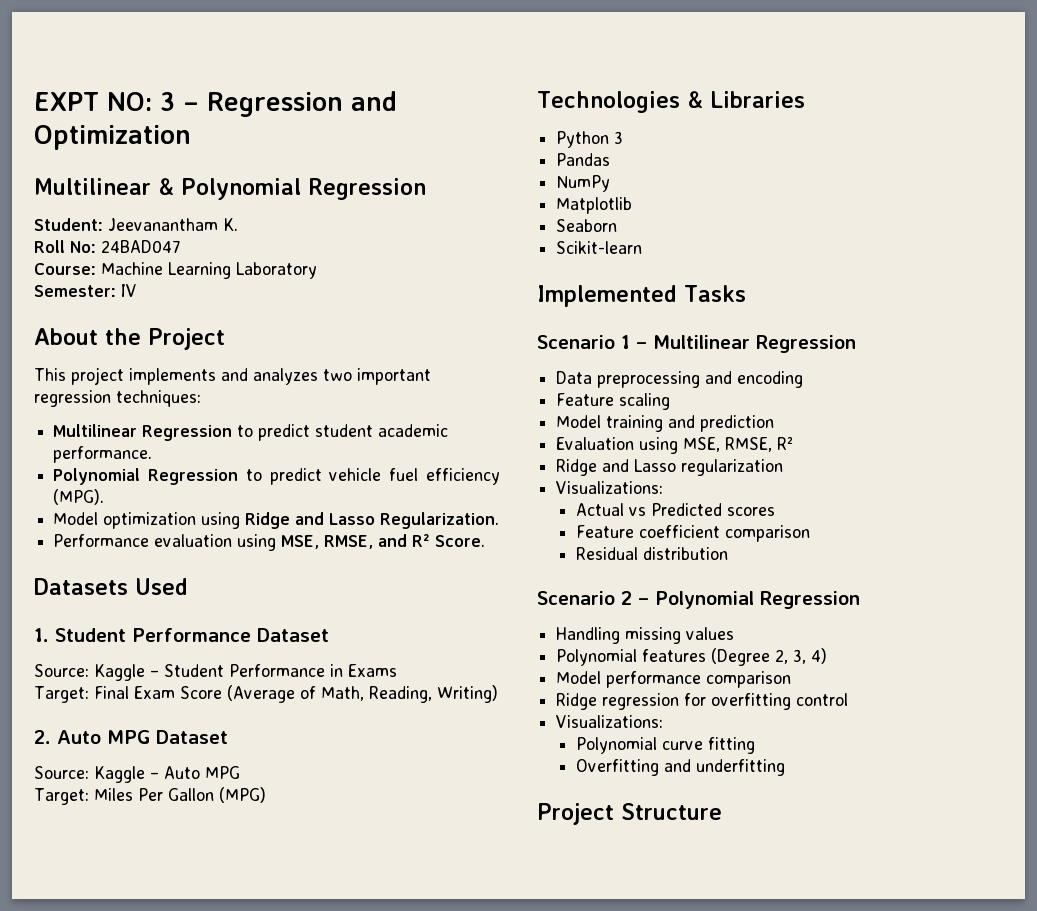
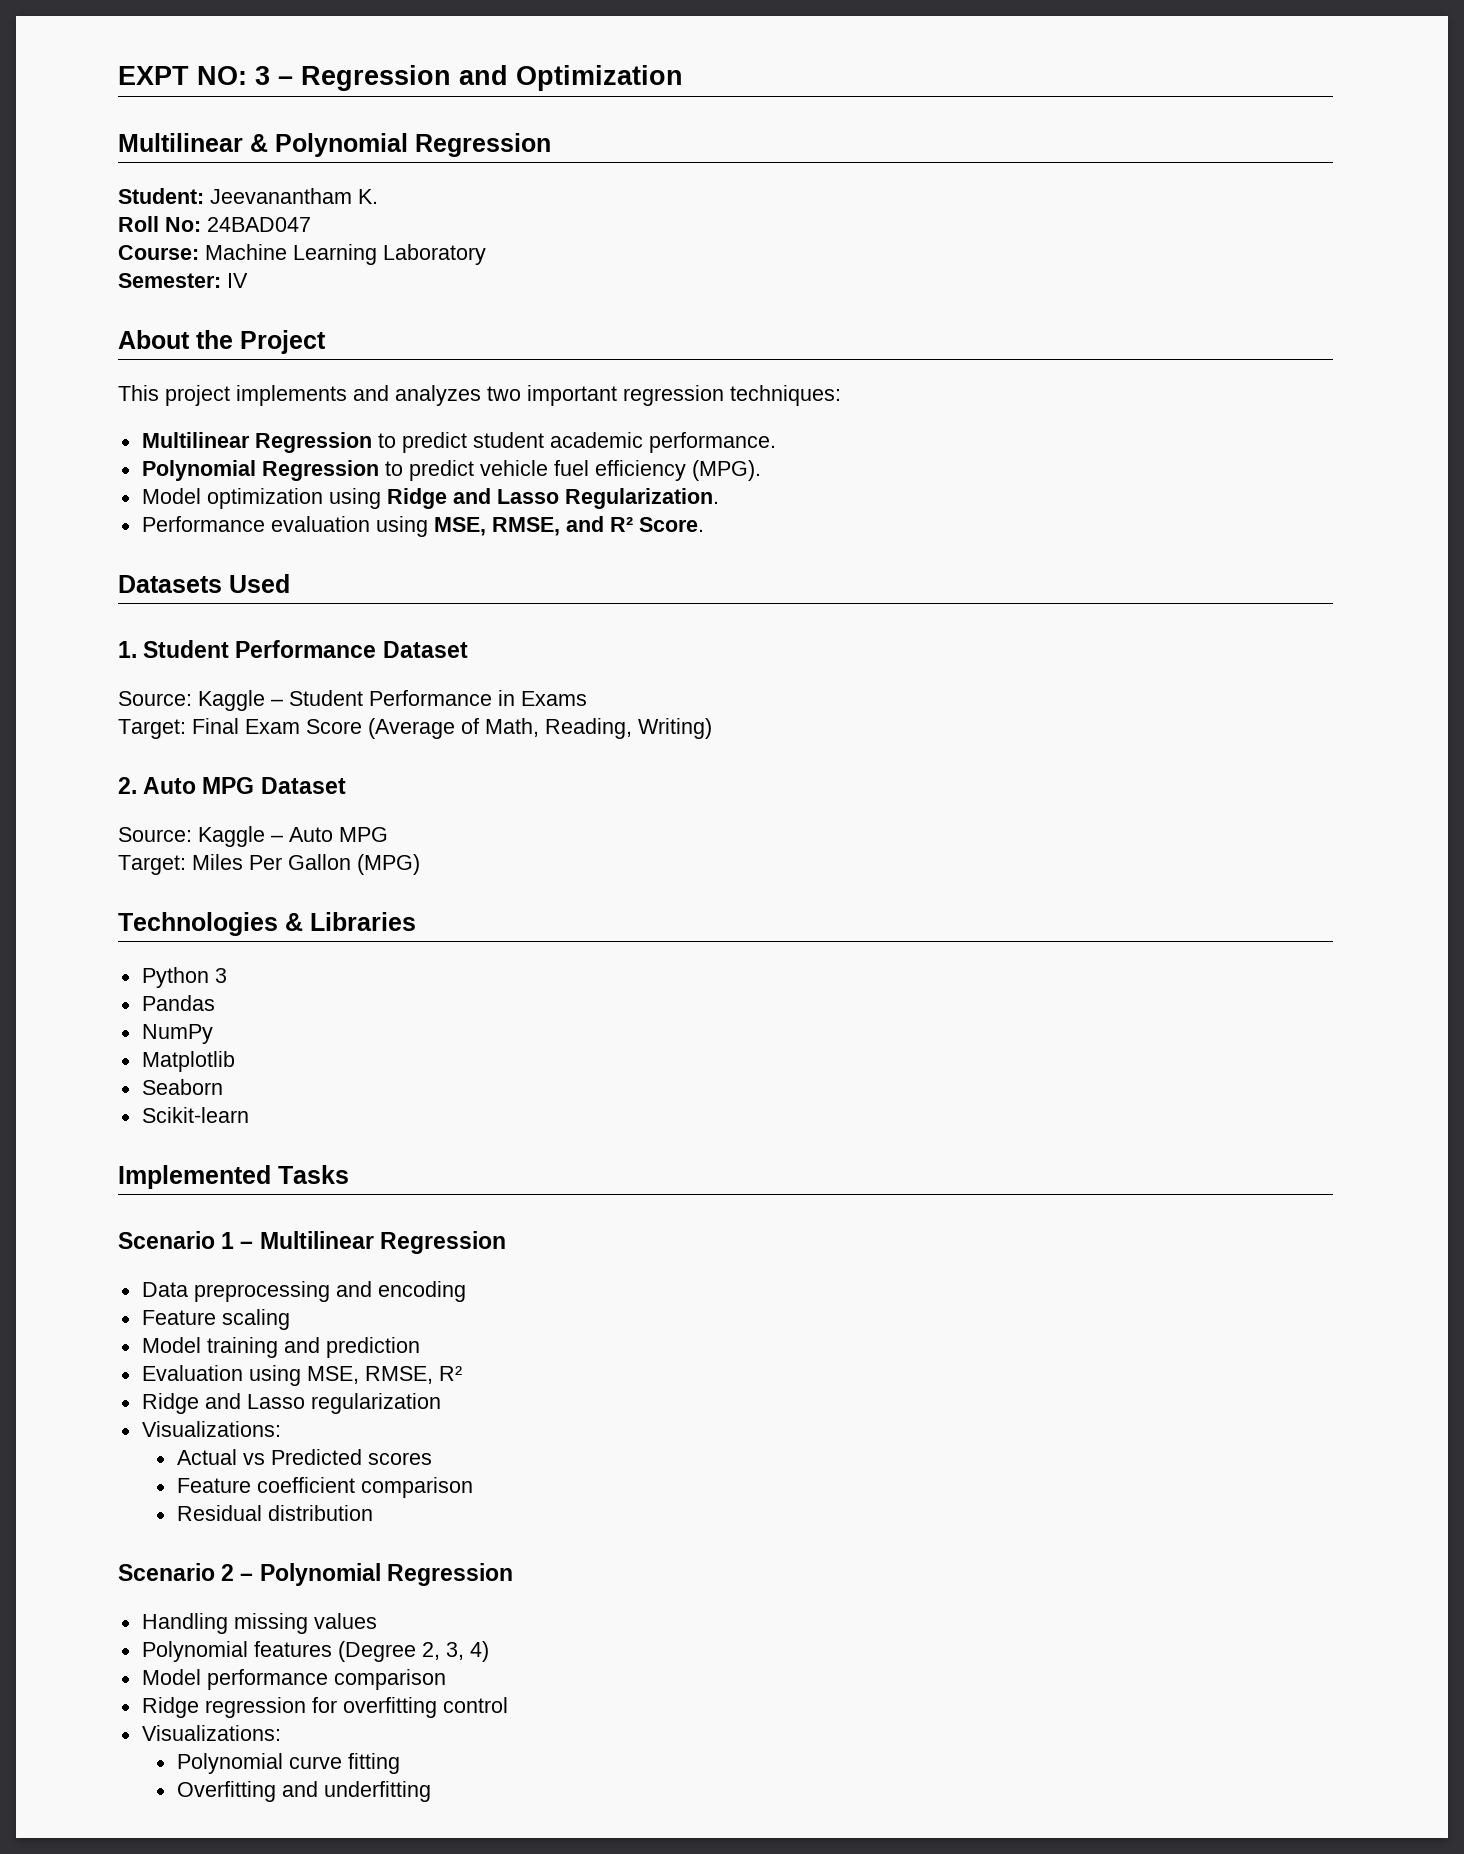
- Project Structure

